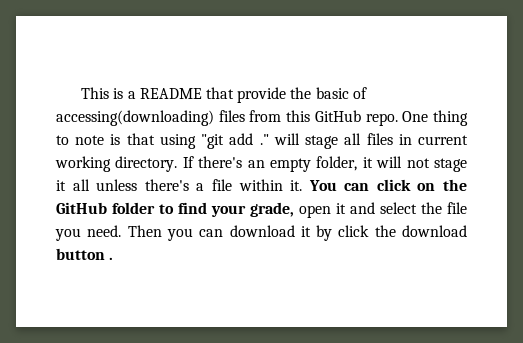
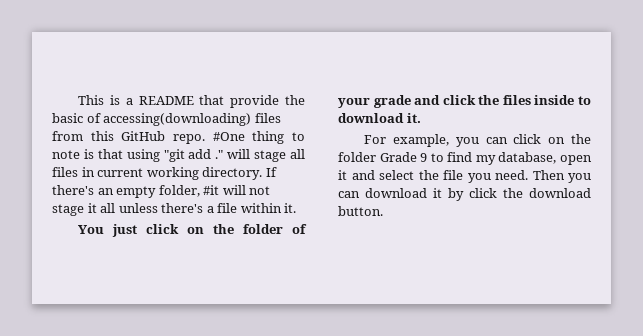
- One thing to note is that using "git add ." will stage all files in current working directory.
+ #One thing to note is that using "git add ." will stage all files in current working directory.
- If there's an empty folder, it will not stage it all unless there's a file within it. You can click on the GitHub folder to find your grade, open it and select the file you need.
+ If there's an empty folder, #it will not stage it all unless there's a file within it.
+ You just click on the folder of your grade and click the files inside to download it.
+ For example, you can click on the folder Grade 9 to find my database, open it and select the file you need.
- Then you can download it by click the download button .
+ Then you can download it by click the download button.

